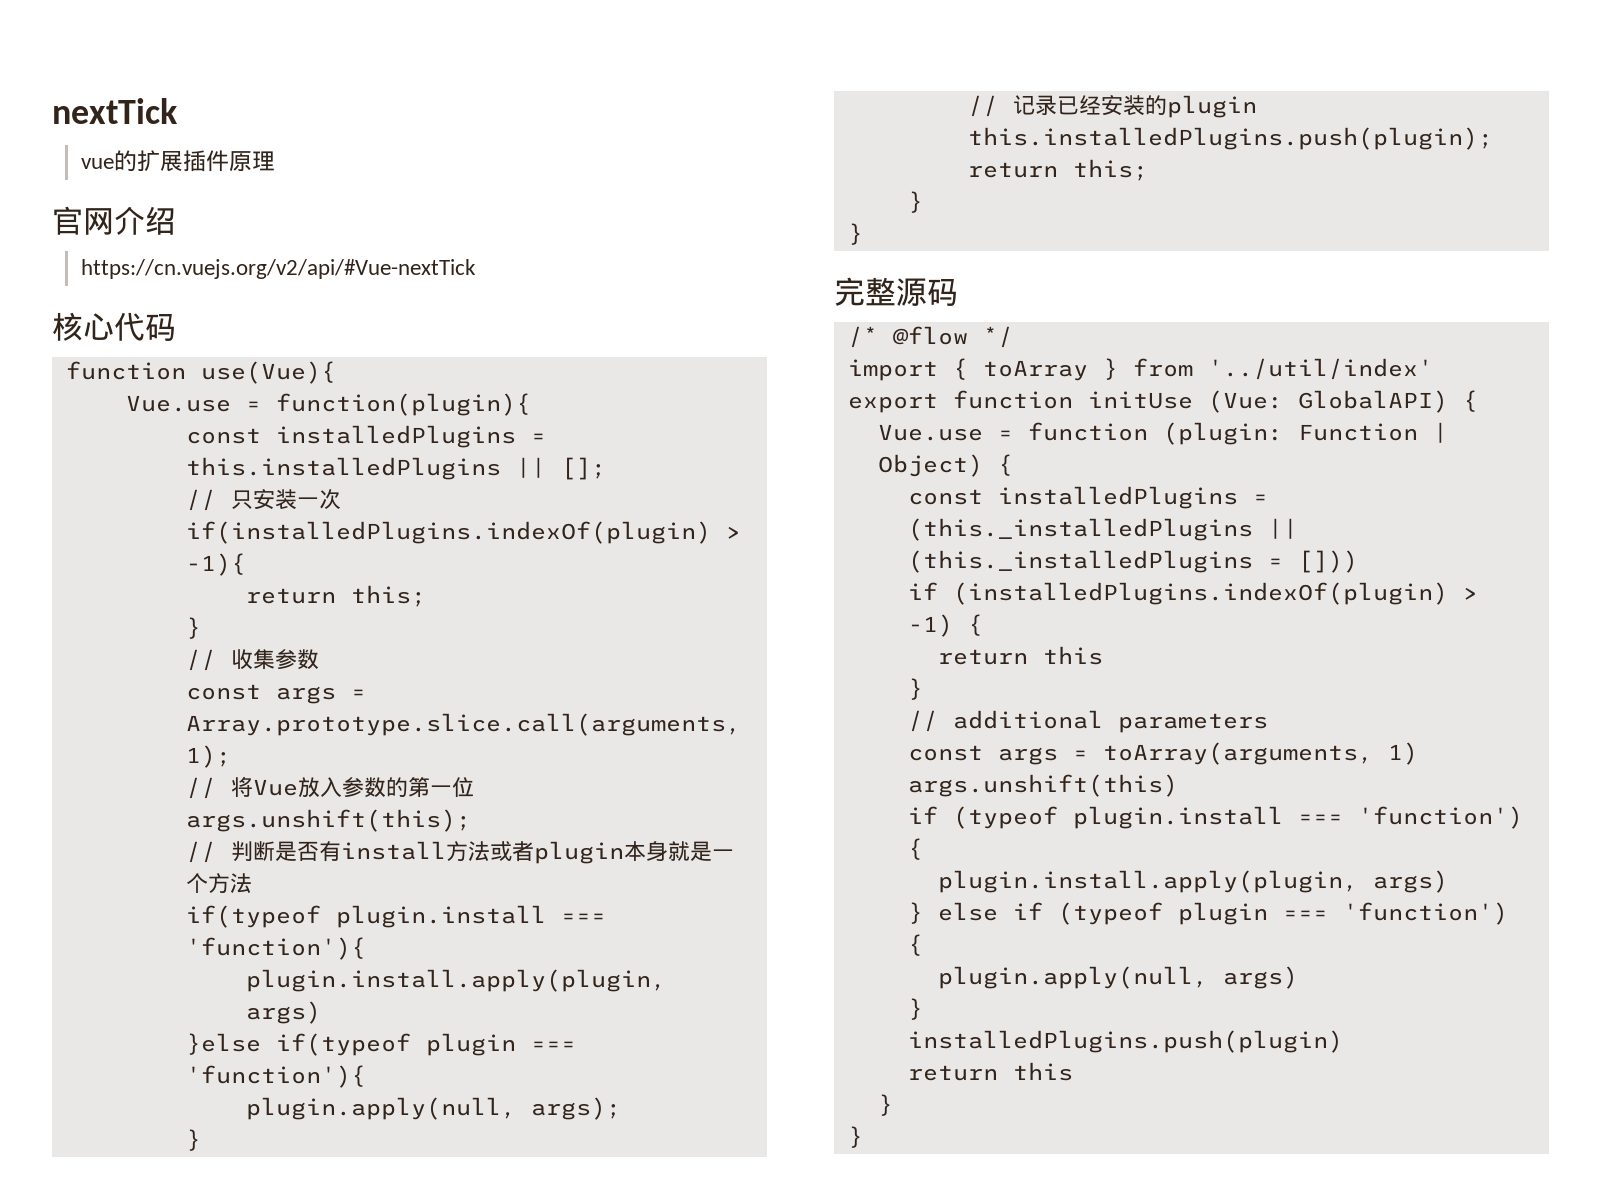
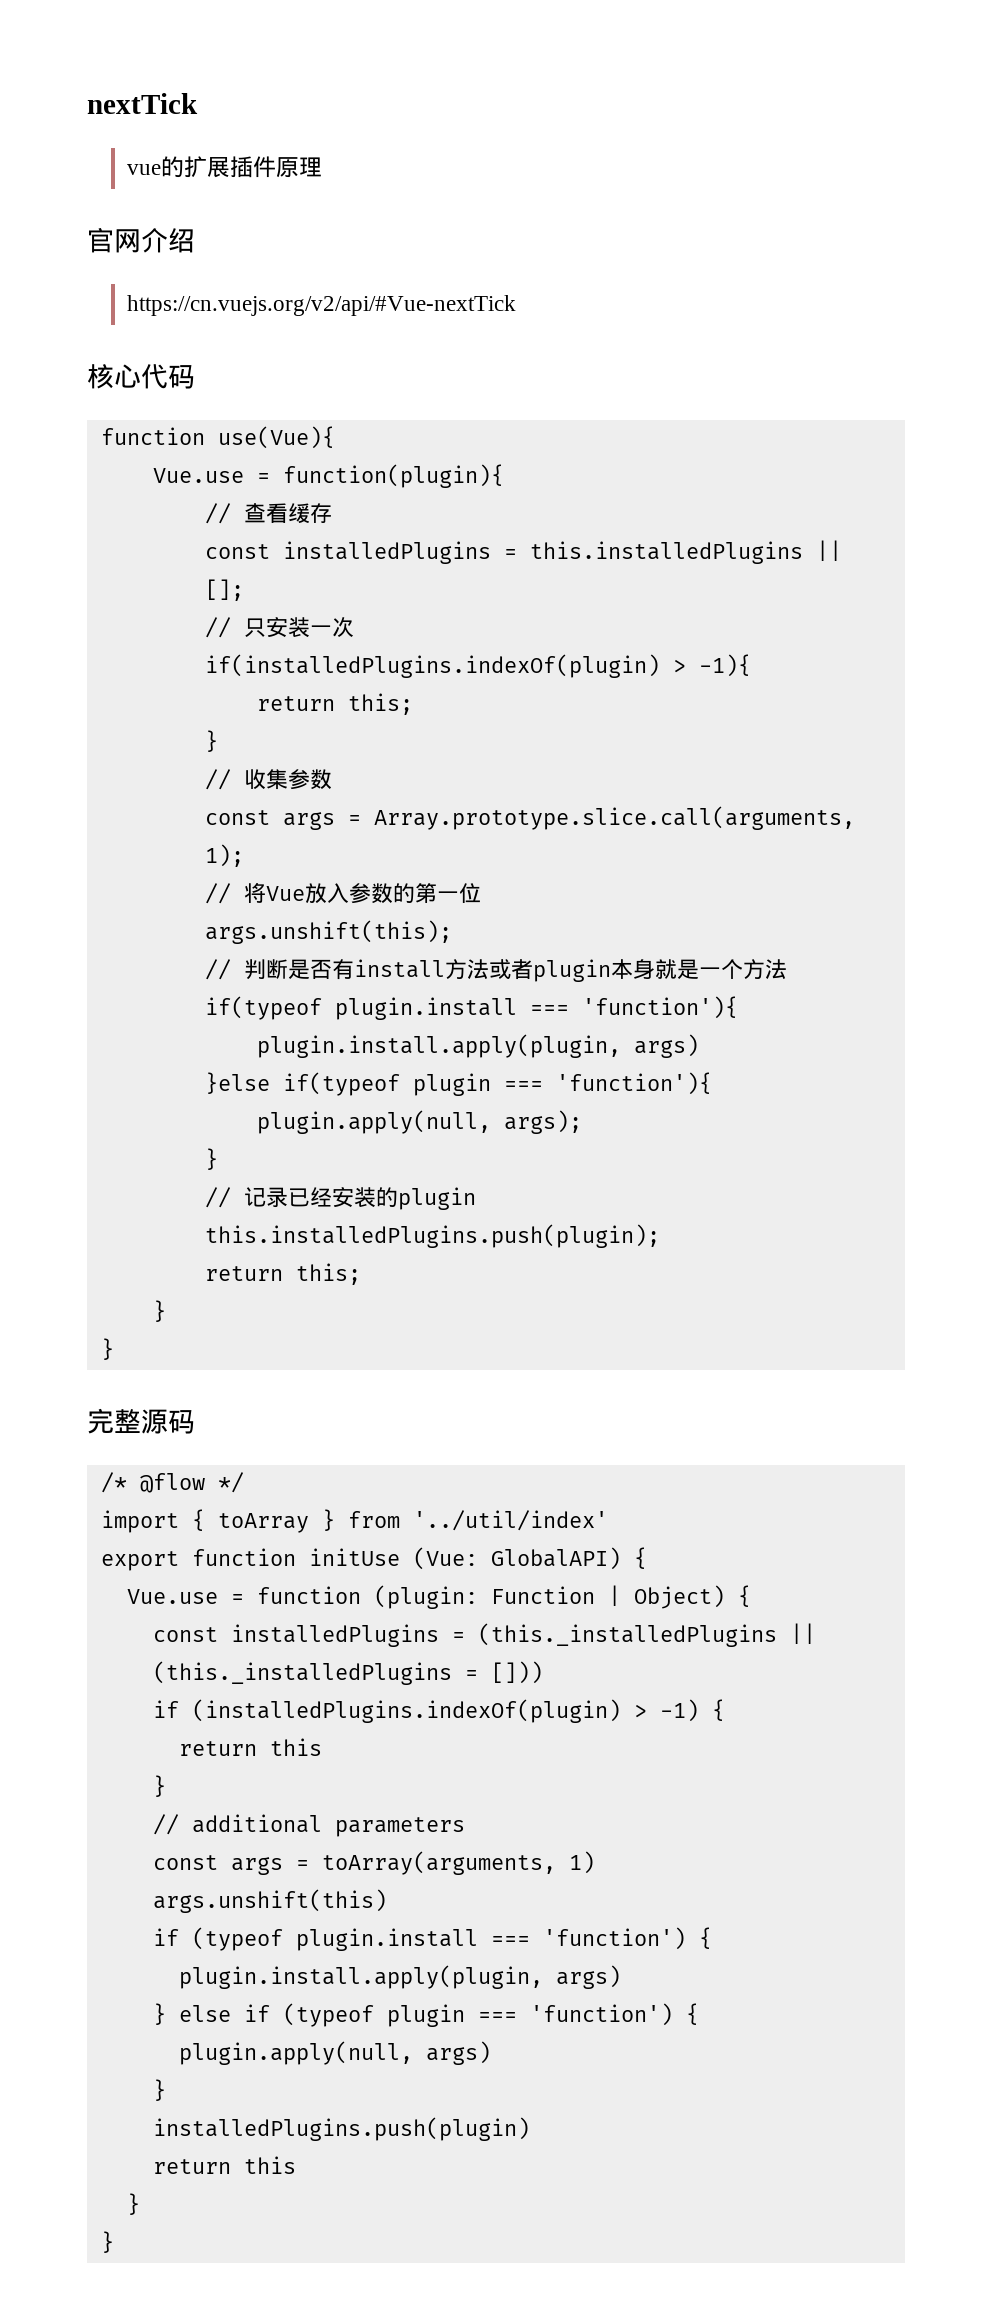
+ // 查看缓存

